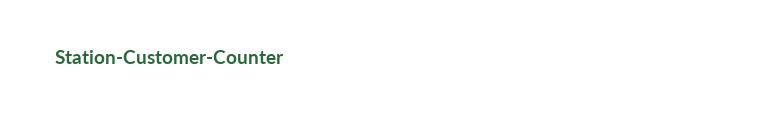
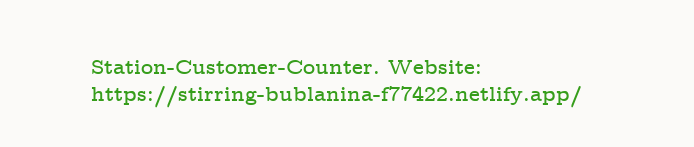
- Station-Customer-Counter
+ Station-Customer-Counter. Website: https://stirring-bublanina-f77422.netlify.app/

